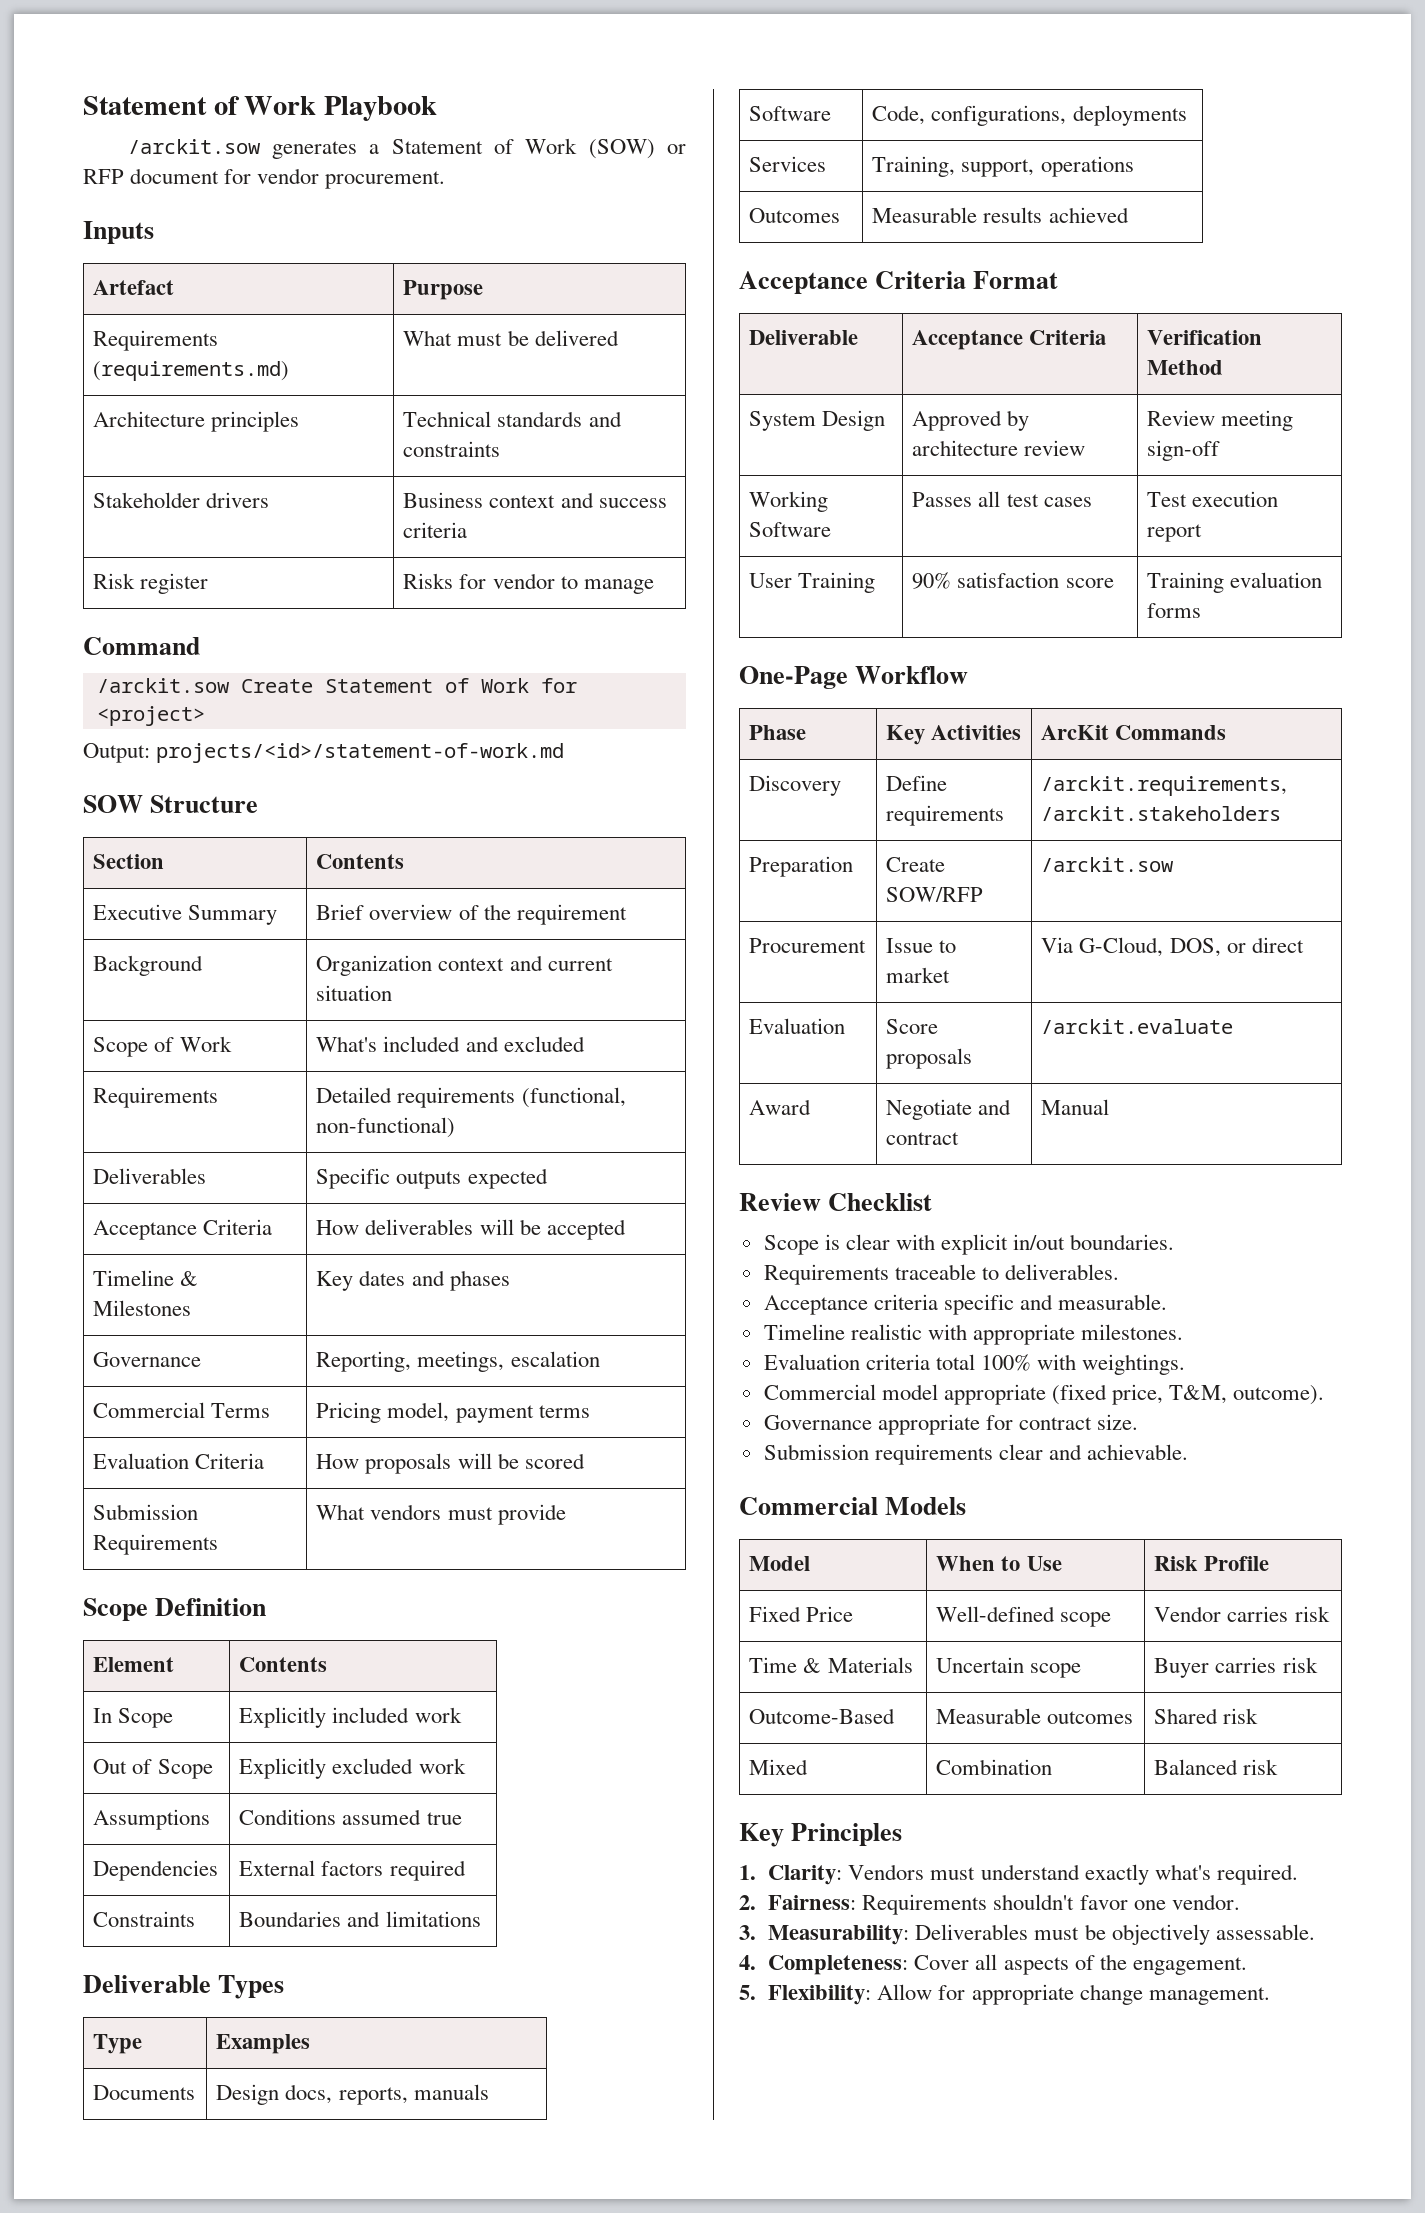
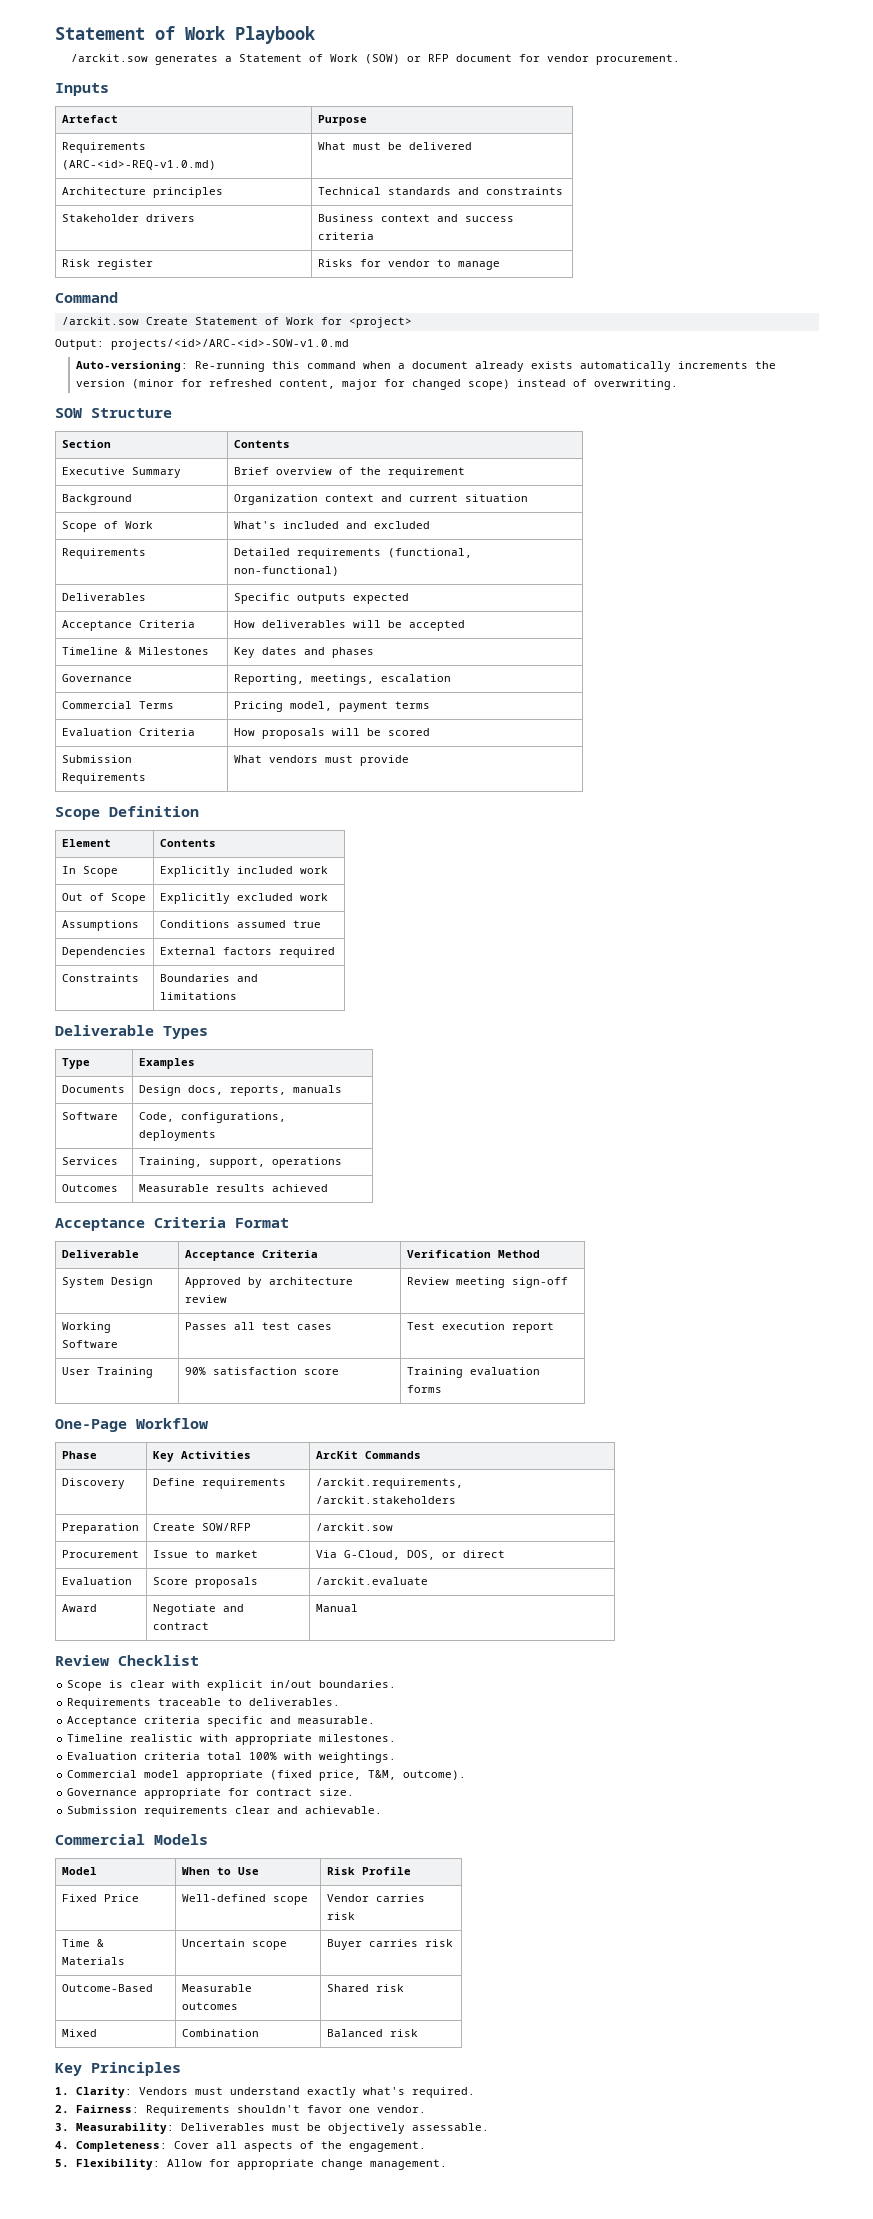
- Requirements (requirements.md) | What must be delivered
+ Requirements (ARC-<id>-REQ-v1.0.md) | What must be delivered
- Output: projects/<id>/statement-of-work.md
+ Output: projects/<id>/ARC-<id>-SOW-v1.0.md
+ Auto-versioning: Re-running this command when a document already exists automatically increments the version (minor for refreshed content, major for changed scope) instead of overwriting.

